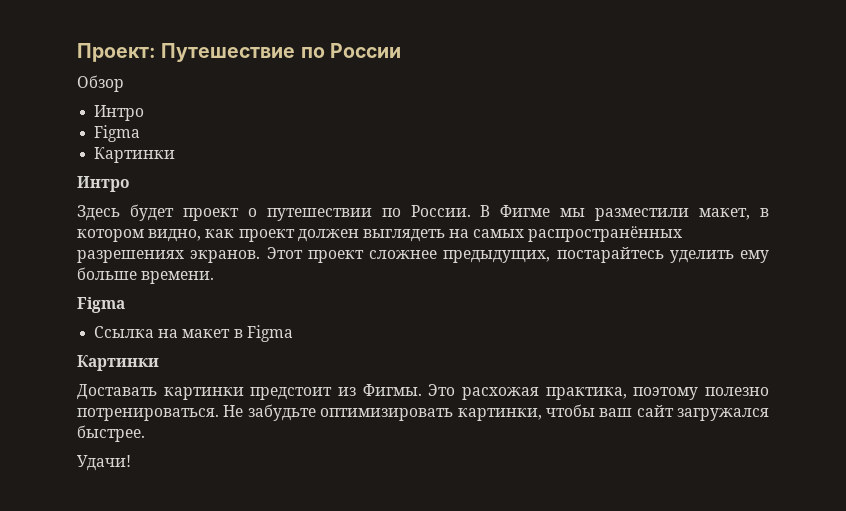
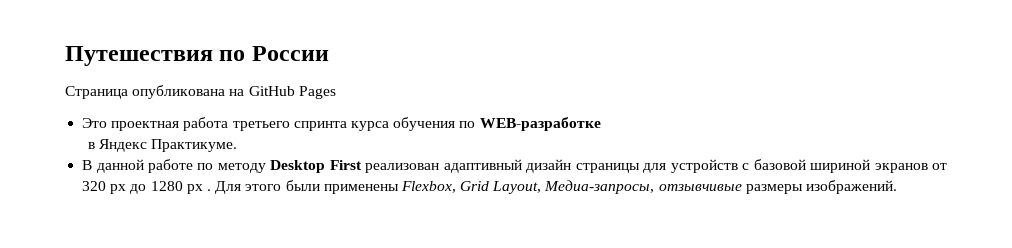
- Проект: Путешествие по России
+ Путешествия по России
- Обзор
- Интро
- Figma
- Картинки
- Интро
- Здесь будет проект о путешествии по России. В Фигме мы разместили макет, в котором видно, как проект должен выглядеть на самых распространённых разрешениях экранов. Этот проект сложнее предыдущих, постарайтесь уделить ему больше времени.
- Figma
- Ссылка на макет в Figma
- Картинки
- Доставать картинки предстоит из Фигмы. Это расхожая практика, поэтому полезно потренироваться. Не забудьте оптимизировать картинки, чтобы ваш сайт загружался быстрее.
- Удачи!
+ Страница опубликована на GitHub Pages
+ Это проектная работа третьего спринта курса обучения по WEB-разработке
+ в Яндекс Практикуме.
+ В данной работе по методу Desktop First реализован адаптивный дизайн страницы для устройств c базовой шириной экранов от 320 px до 1280 px . Для этого были применены Flexbox, Grid Layout, Медиа-запросы, отзывчивые размеры изображений.

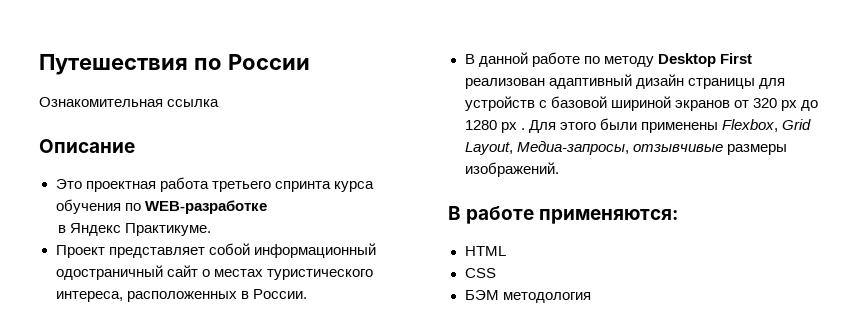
- Страница опубликована на GitHub Pages
+ Ознакомительная ссылка
+ Описание
+ Проект представляет собой информационный одостраничный сайт о местах туристического интереса, расположенных в России.
+ В работе применяются:
+ HTML
+ CSS
+ БЭМ методология

